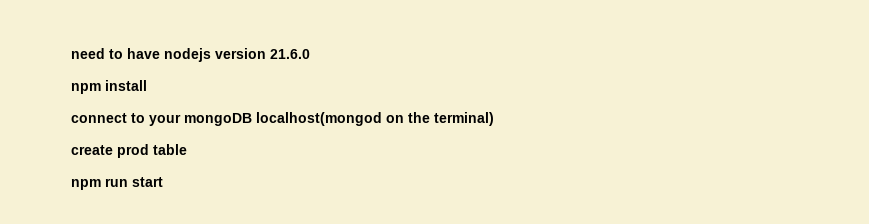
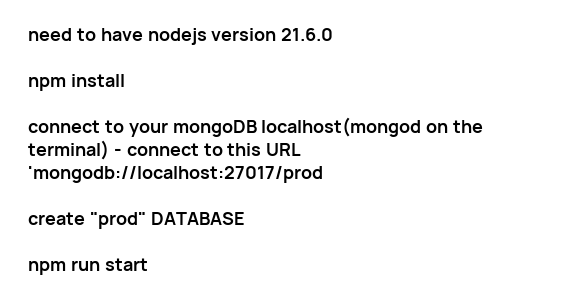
- connect to your mongoDB localhost(mongod on the terminal)
+ connect to your mongoDB localhost(mongod on the terminal) - connect to this URL 'mongodb://localhost:27017/prod
- create prod table
+ create "prod" DATABASE

